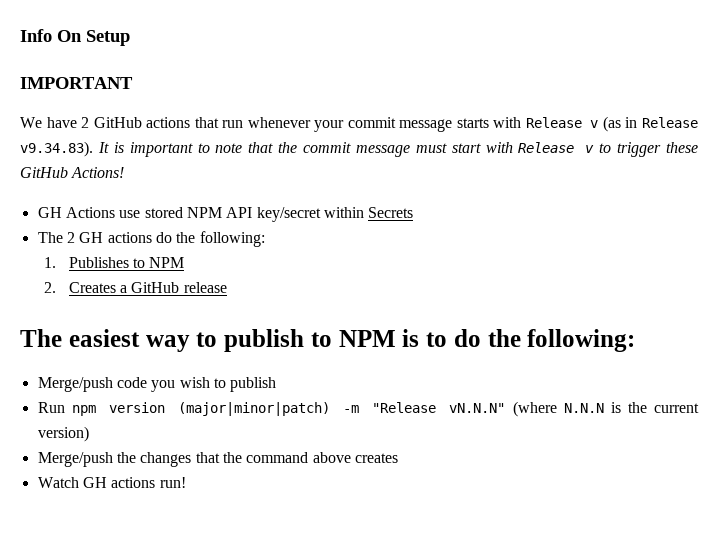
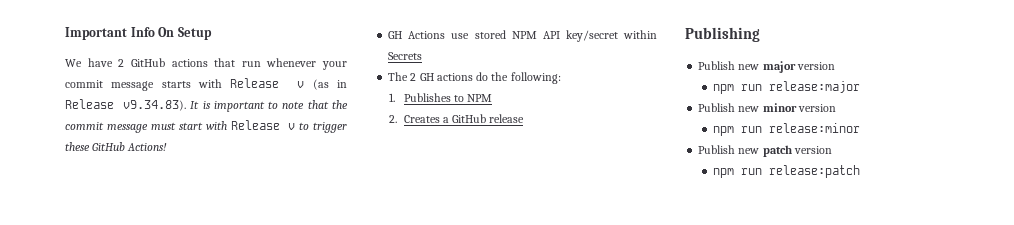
- Info On Setup
+ Important Info On Setup
- IMPORTANT
- The easiest way to publish to NPM is to do the following:
- Merge/push code you wish to publish
- Run npm version (major|minor|patch) -m "Release vN.N.N" (where N.N.N is the current version)
- Merge/push the changes that the command above creates
- Watch GH actions run!
+ Publishing
+ Publish new major version
+ npm run release:major
+ Publish new minor version
+ npm run release:minor
+ Publish new patch version
+ npm run release:patch

